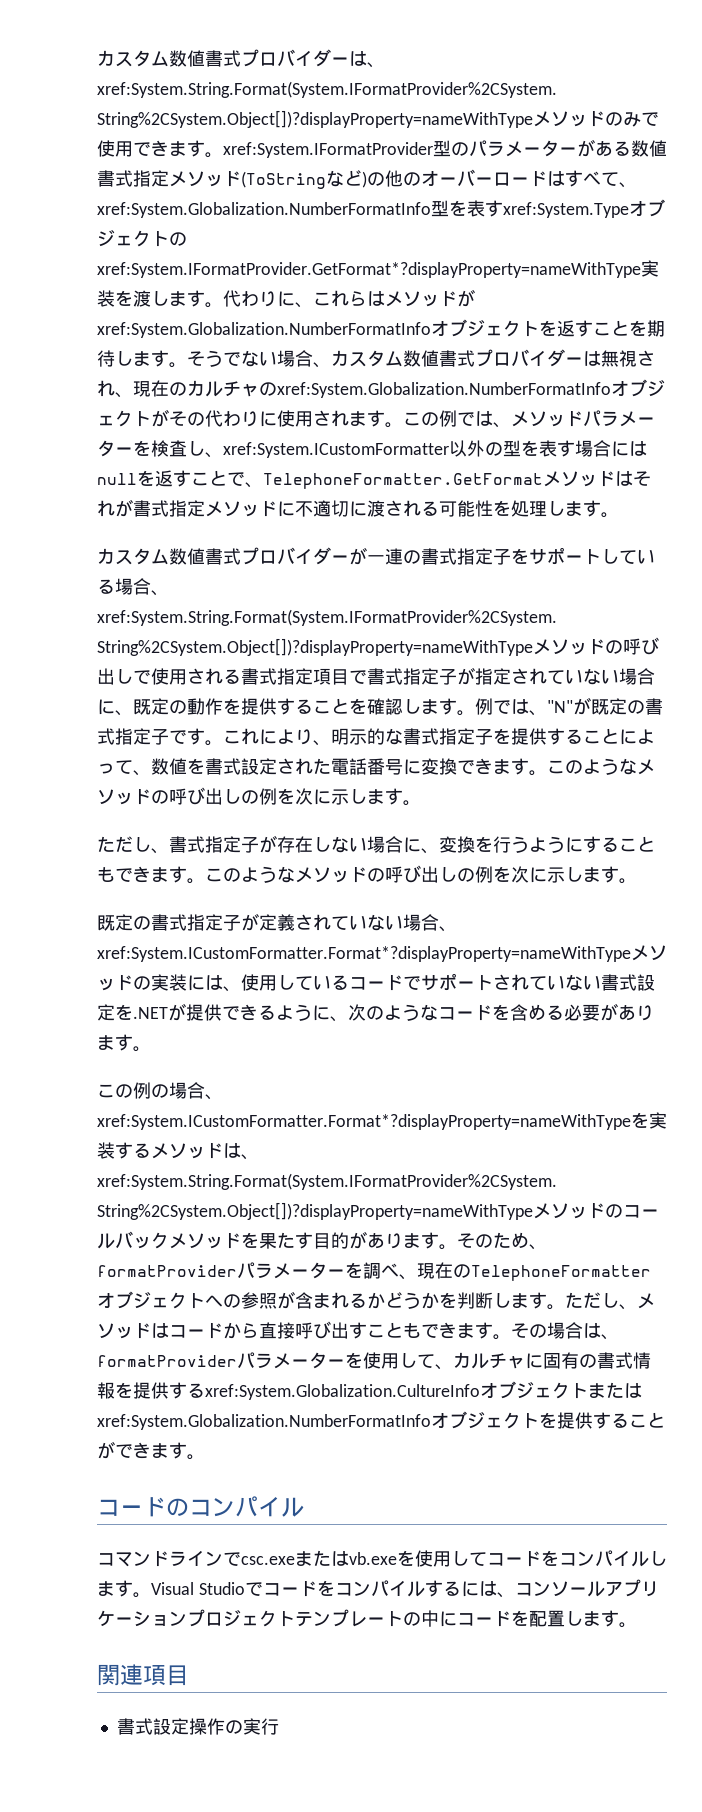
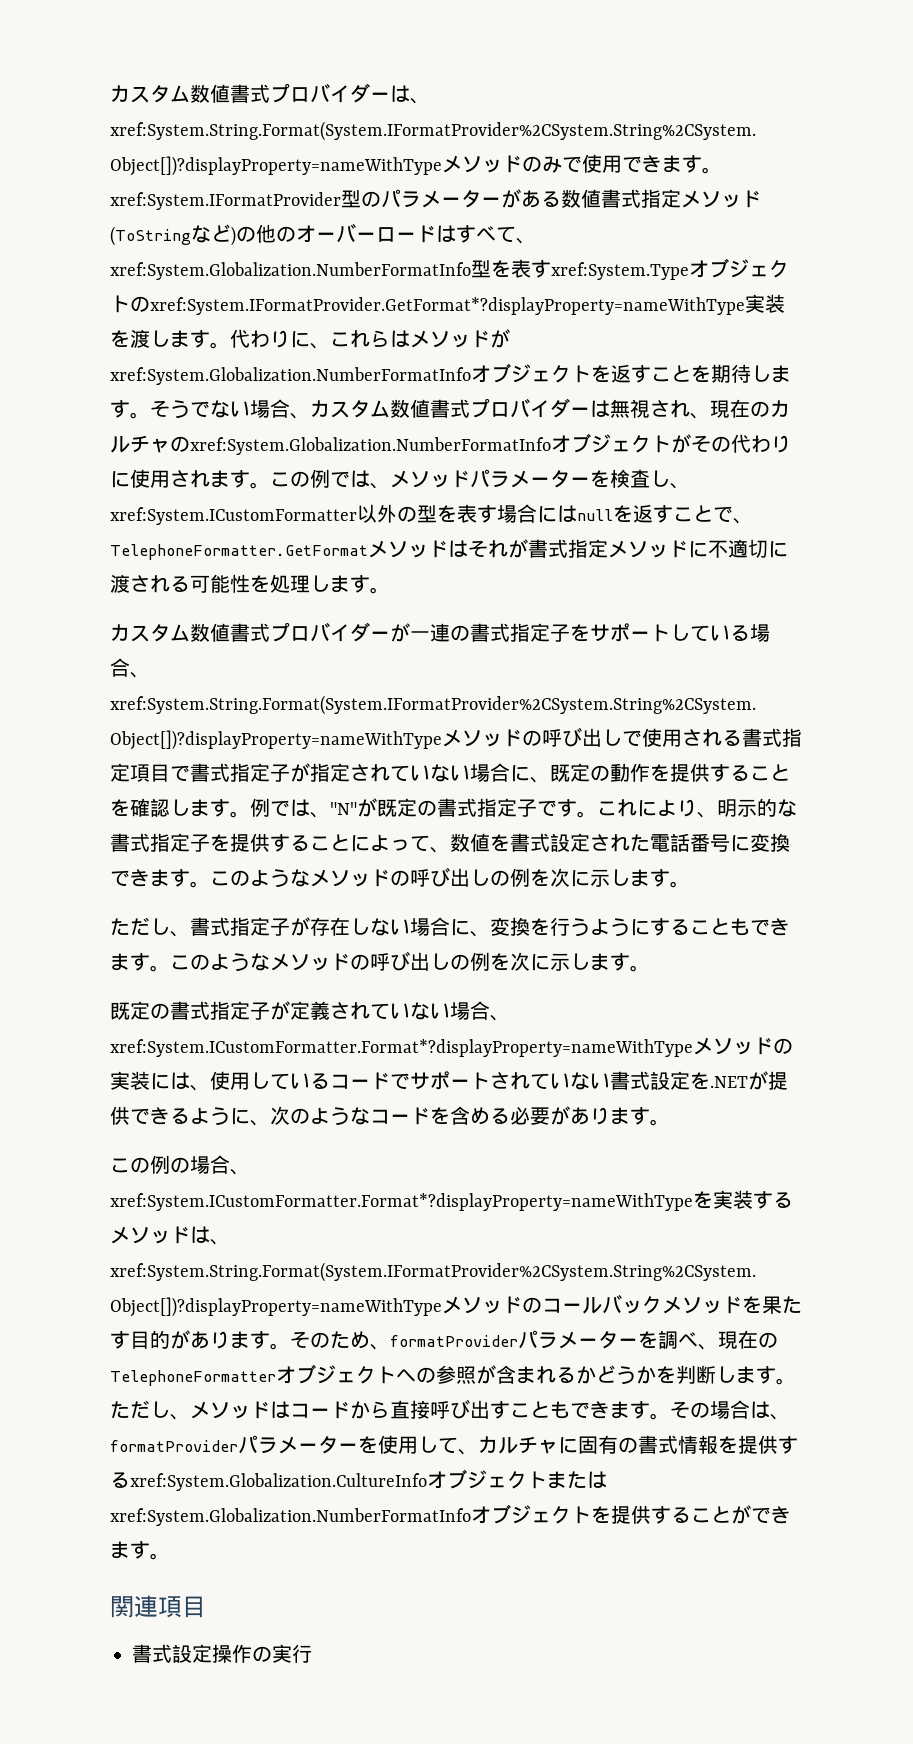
- コードのコンパイル
- コマンドラインでcsc.exeまたはvb.exeを使用してコードをコンパイルします。Visual Studioでコードをコンパイルするには、コンソールアプリケーションプロジェクトテンプレートの中にコードを配置します。

